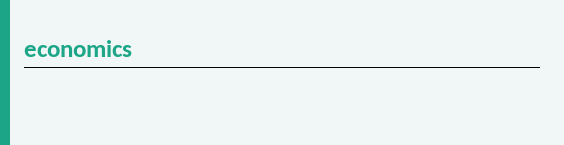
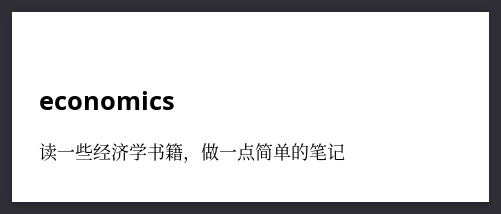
+ 读一些经济学书籍，做一点简单的笔记

